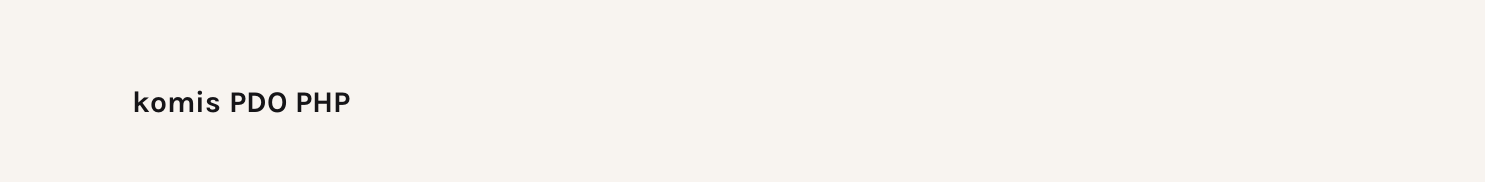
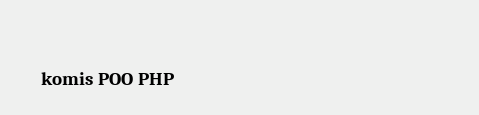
- komis PDO PHP
+ komis POO PHP

